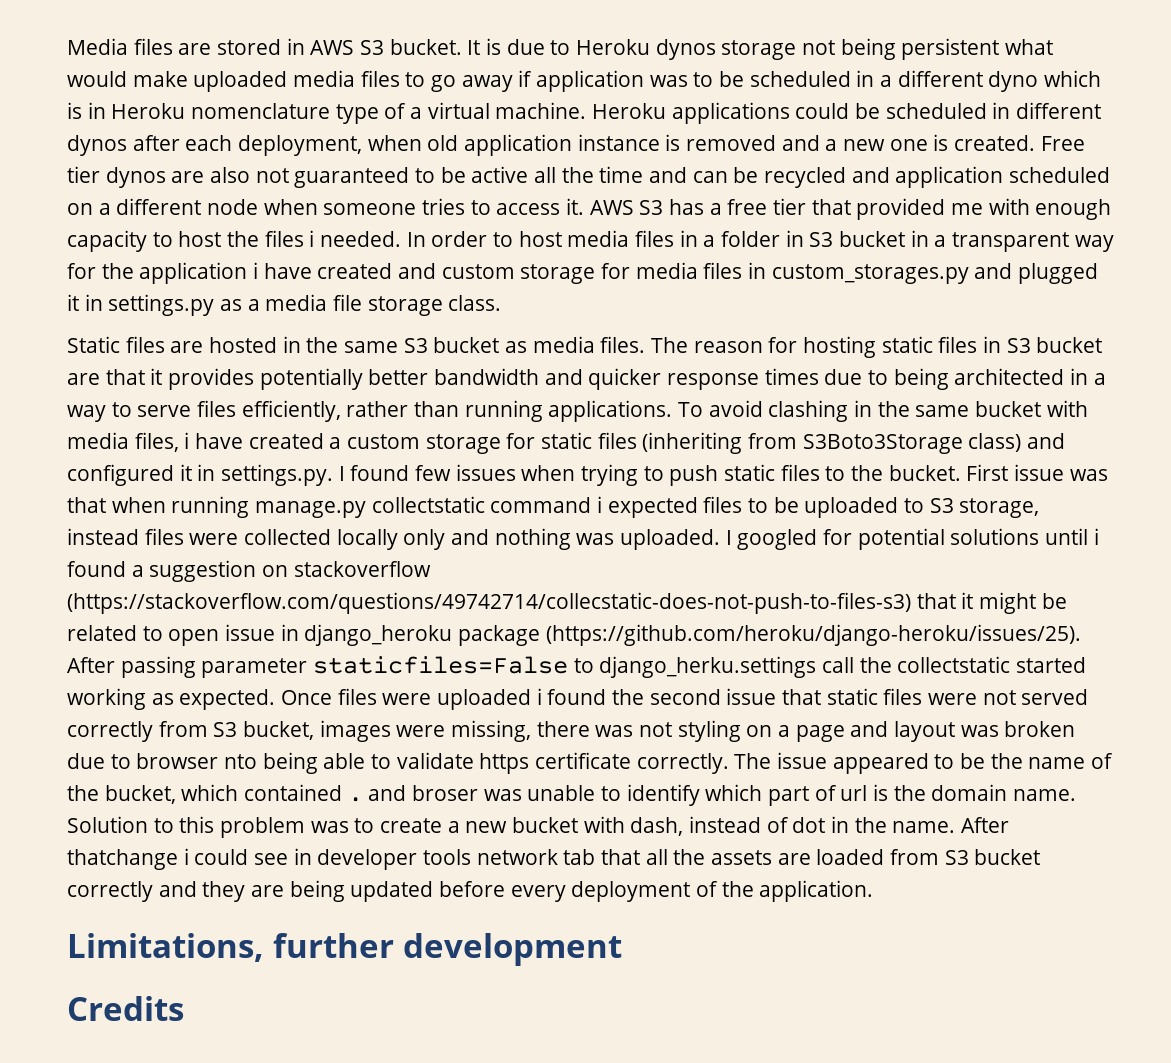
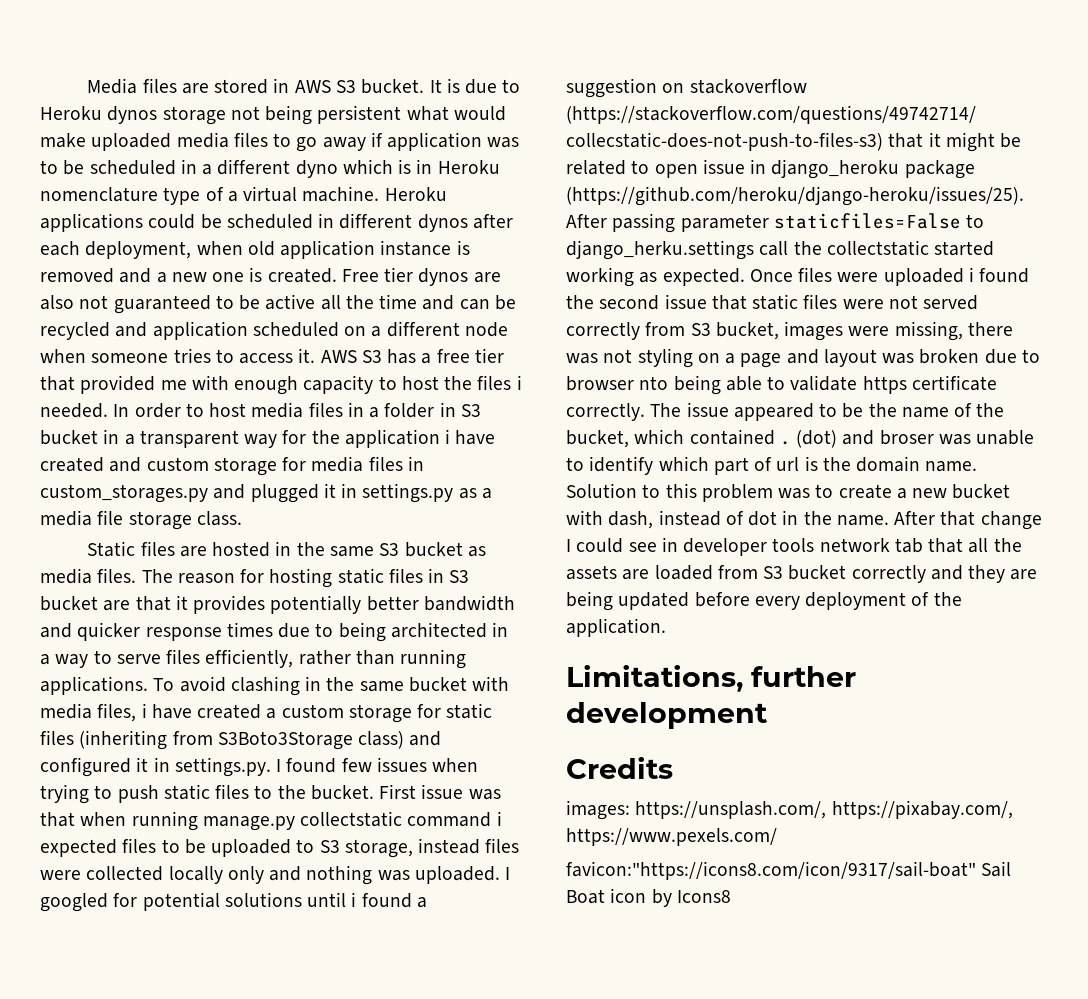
- The issue appeared to be the name of the bucket, which contained . and broser was unable to identify which part of url is the domain name.
+ The issue appeared to be the name of the bucket, which contained . (dot) and broser was unable to identify which part of url is the domain name.
- After thatchange i could see in developer tools network tab that all the assets are loaded from S3 bucket correctly and they are being updated before every deployment of the application.
+ After that change I could see in developer tools network tab that all the assets are loaded from S3 bucket correctly and they are being updated before every deployment of the application.
+ images: https://unsplash.com/, https://pixabay.com/, https://www.pexels.com/
+ favicon:"https://icons8.com/icon/9317/sail-boat" Sail Boat icon by Icons8

